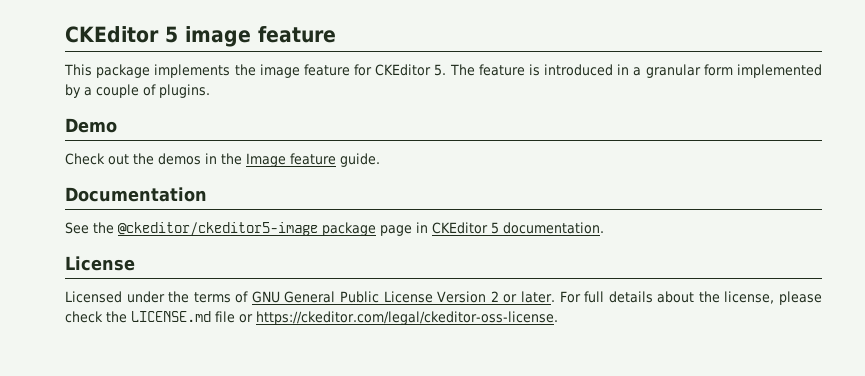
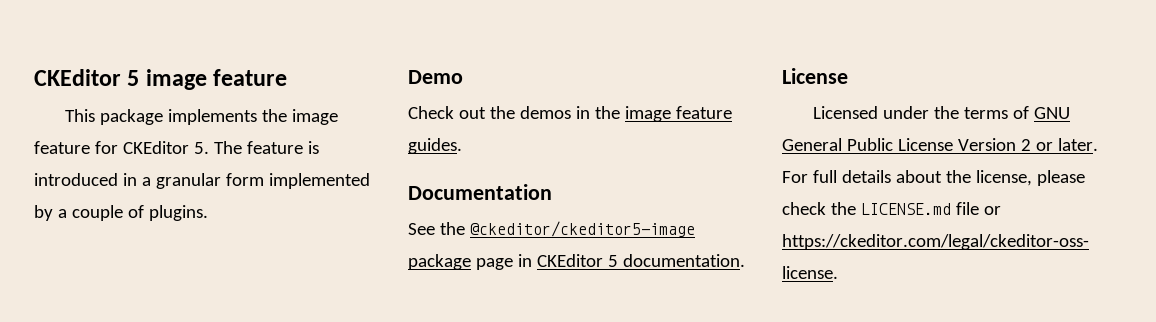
- Check out the demos in the Image feature guide.
+ Check out the demos in the image feature guides.

